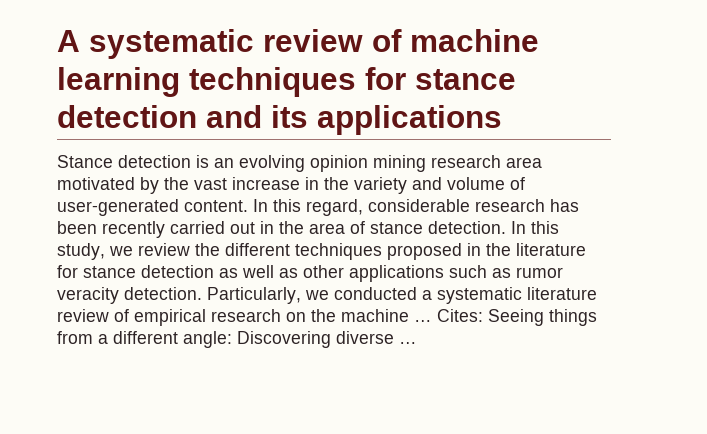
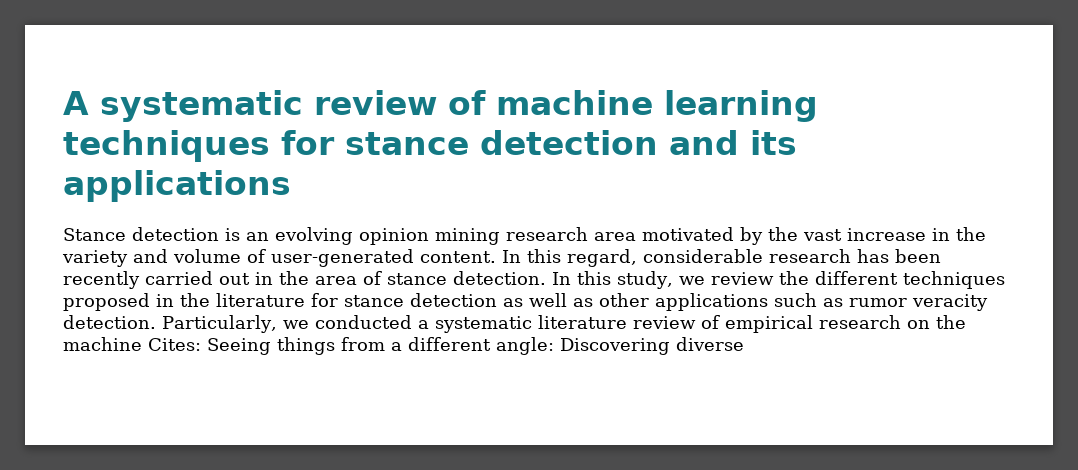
- Particularly, we conducted a systematic literature review of empirical research on the machine … Cites: Seeing things from a different angle: Discovering diverse …
+ Particularly, we conducted a systematic literature review of empirical research on the machine Cites: Seeing things from a different angle: Discovering diverse

